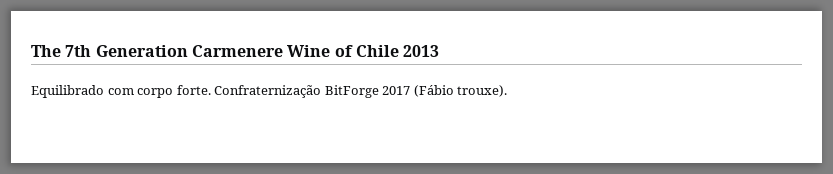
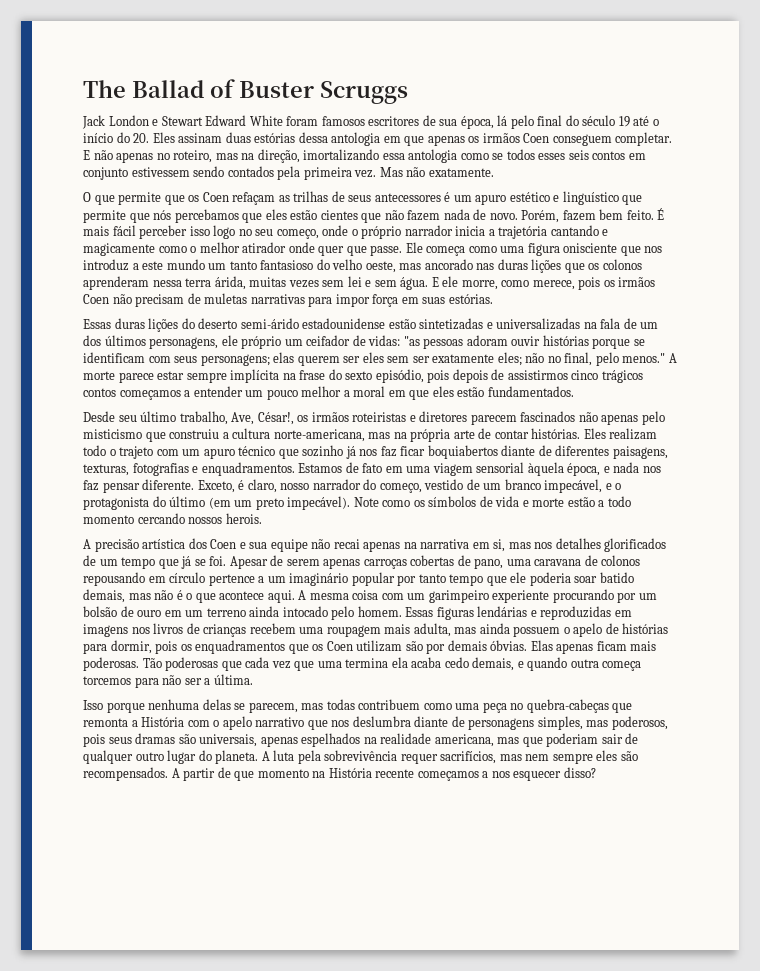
- The 7th Generation Carmenere Wine of Chile 2013
- Equilibrado com corpo forte. Confraternização BitForge 2017 (Fábio trouxe).
+ The Ballad of Buster Scruggs
+ Jack London e Stewart Edward White foram famosos escritores de sua época, lá pelo final do século 19 até o início do 20. Eles assinam duas estórias dessa antologia em que apenas os irmãos Coen conseguem completar. E não apenas no roteiro, mas na direção, imortalizando essa antologia como se todos esses seis contos em conjunto estivessem sendo contados pela primeira vez. Mas não exatamente.
+ O que permite que os Coen refaçam as trilhas de seus antecessores é um apuro estético e linguístico que permite que nós percebamos que eles estão cientes que não fazem nada de novo. Porém, fazem bem feito. É mais fácil perceber isso logo no seu começo, onde o próprio narrador inicia a trajetória cantando e magicamente como o melhor atirador onde quer que passe. Ele começa como uma figura onisciente que nos introduz a este mundo um tanto fantasioso do velho oeste, mas ancorado nas duras lições que os colonos aprenderam nessa terra árida, muitas vezes sem lei e sem água. E ele morre, como merece, pois os irmãos Coen não precisam de muletas narrativas para impor força em suas estórias.
+ Essas duras lições do deserto semi-árido estadounidense estão sintetizadas e universalizadas na fala de um dos últimos personagens, ele próprio um ceifador de vidas: "as pessoas adoram ouvir histórias porque se identificam com seus personagens; elas querem ser eles sem ser exatamente eles; não no final, pelo menos." A morte parece estar sempre implícita na frase do sexto episódio, pois depois de assistirmos cinco trágicos contos começamos a entender um pouco melhor a moral em que eles estão fundamentados.
+ Desde seu último trabalho, Ave, César!, os irmãos roteiristas e diretores parecem fascinados não apenas pelo misticismo que construiu a cultura norte-americana, mas na própria arte de contar histórias. Eles realizam todo o trajeto com um apuro técnico que sozinho já nos faz ficar boquiabertos diante de diferentes paisagens, texturas, fotografias e enquadramentos. Estamos de fato em uma viagem sensorial àquela época, e nada nos faz pensar diferente. Exceto, é claro, nosso narrador do começo, vestido de um branco impecável, e o protagonista do último (em um preto impecável). Note como os símbolos de vida e morte estão a todo momento cercando nossos herois.
+ A precisão artística dos Coen e sua equipe não recai apenas na narrativa em si, mas nos detalhes glorificados de um tempo que já se foi. Apesar de serem apenas carroças cobertas de pano, uma caravana de colonos repousando em círculo pertence a um imaginário popular por tanto tempo que ele poderia soar batido demais, mas não é o que acontece aqui. A mesma coisa com um garimpeiro experiente procurando por um bolsão de ouro em um terreno ainda intocado pelo homem. Essas figuras lendárias e reproduzidas em imagens nos livros de crianças recebem uma roupagem mais adulta, mas ainda possuem o apelo de histórias para dormir, pois os enquadramentos que os Coen utilizam são por demais óbvias. Elas apenas ficam mais poderosas. Tão poderosas que cada vez que uma termina ela acaba cedo demais, e quando outra começa torcemos para não ser a última.
+ Isso porque nenhuma delas se parecem, mas todas contribuem como uma peça no quebra-cabeças que remonta a História com o apelo narrativo que nos deslumbra diante de personagens simples, mas poderosos, pois seus dramas são universais, apenas espelhados na realidade americana, mas que poderiam sair de qualquer outro lugar do planeta. A luta pela sobrevivência requer sacrifícios, mas nem sempre eles são recompensados. A partir de que momento na História recente começamos a nos esquecer disso?

